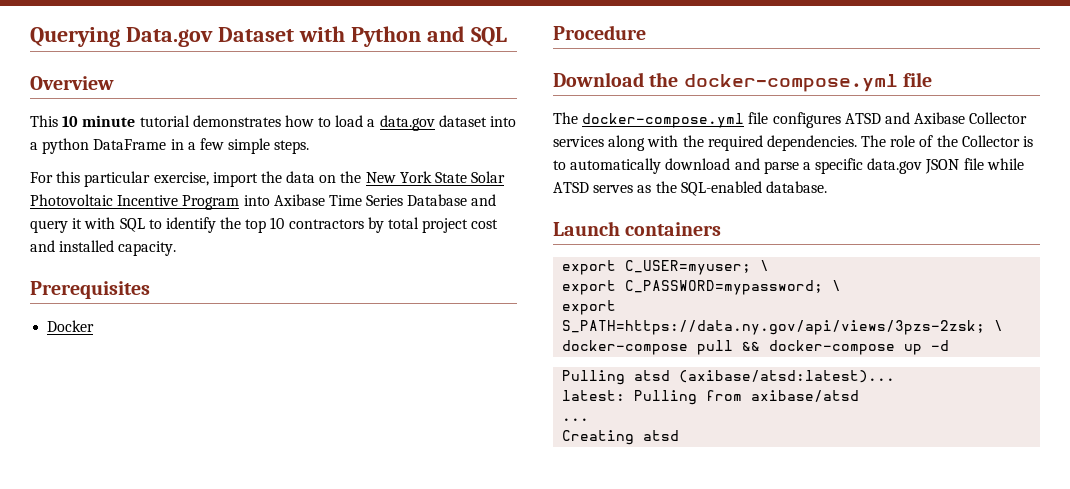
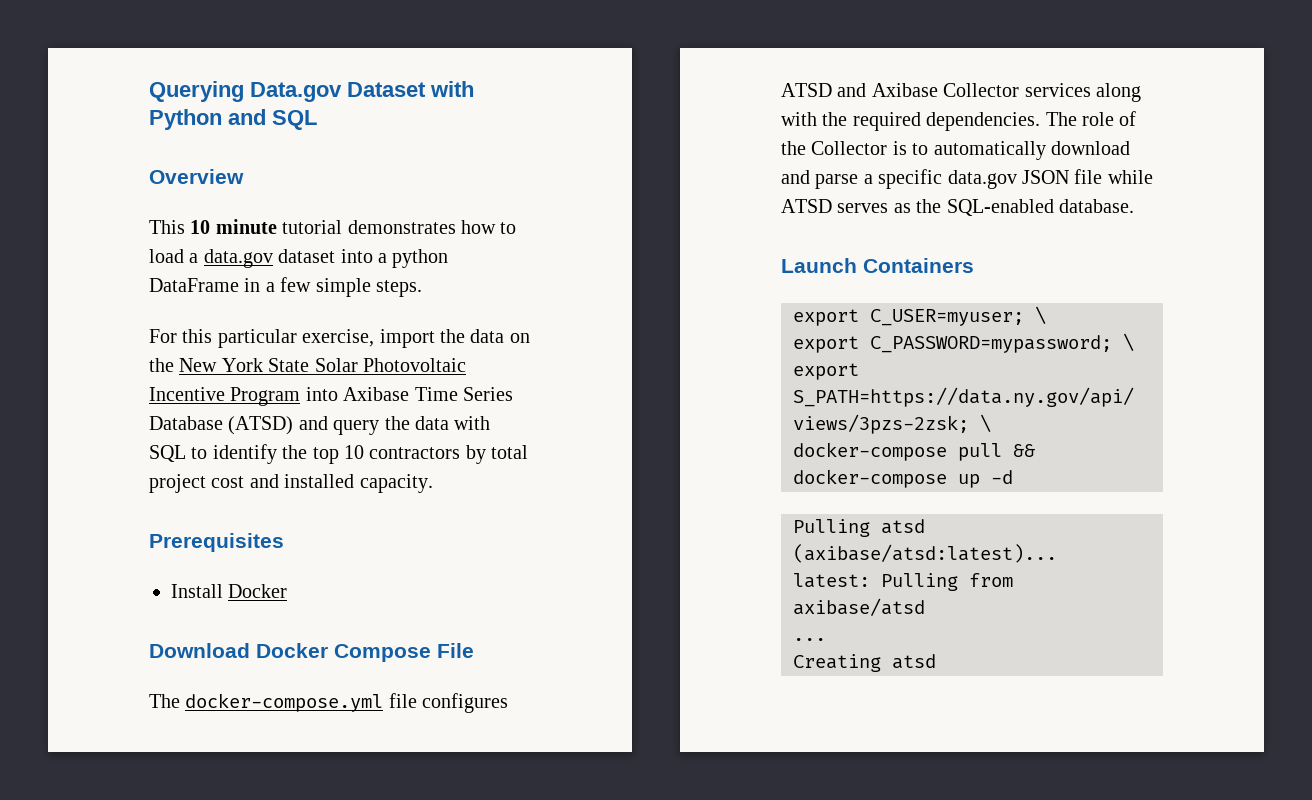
- For this particular exercise, import the data on the New York State Solar Photovoltaic Incentive Program into Axibase Time Series Database and query it with SQL to identify the top 10 contractors by total project cost and installed capacity.
+ For this particular exercise, import the data on the New York State Solar Photovoltaic Incentive Program into Axibase Time Series Database (ATSD) and query the data with SQL to identify the top 10 contractors by total project cost and installed capacity.
- Docker
- Procedure
+ Install Docker
- Download the docker-compose.yml file
+ Download Docker Compose File
- Launch containers
+ Launch Containers

